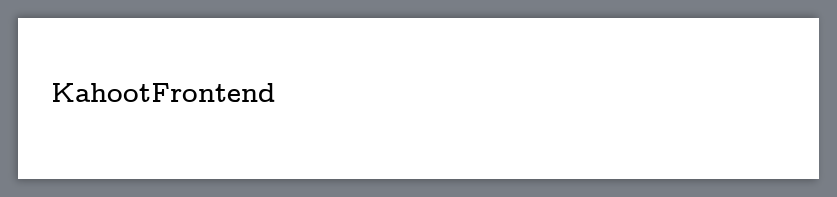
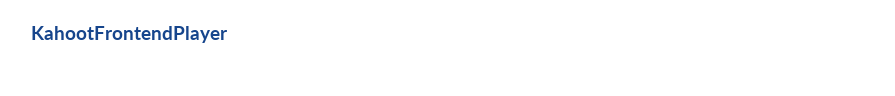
- KahootFrontend
+ KahootFrontendPlayer

